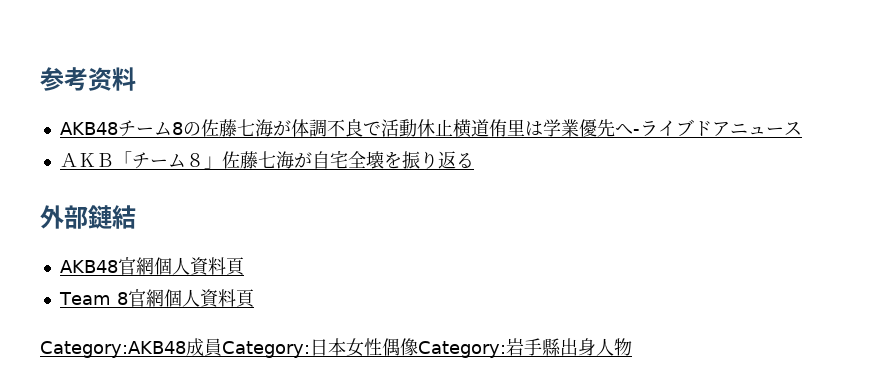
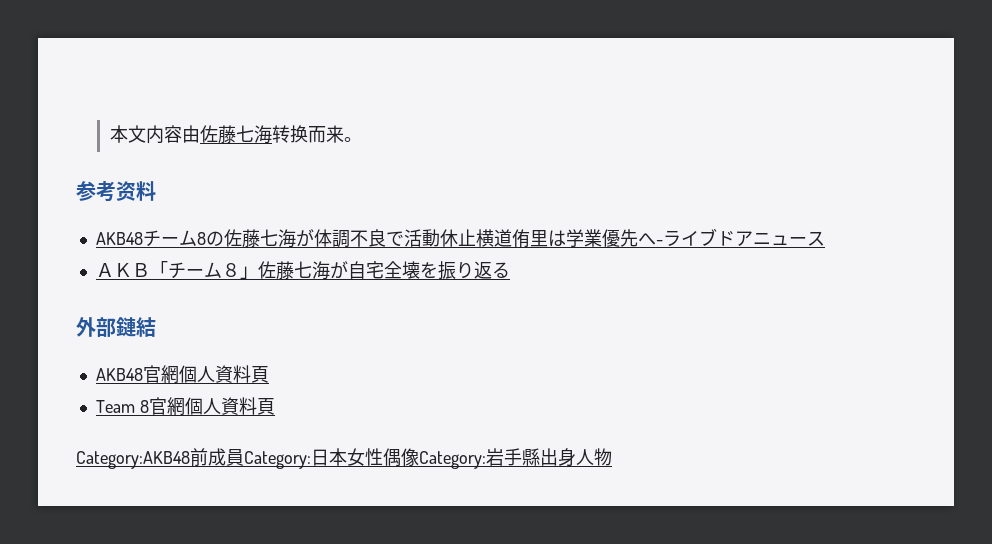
+ 本文内容由佐藤七海转换而来。
- Category:AKB48成員Category:日本女性偶像Category:岩手縣出身人物
+ Category:AKB48前成員Category:日本女性偶像Category:岩手縣出身人物

